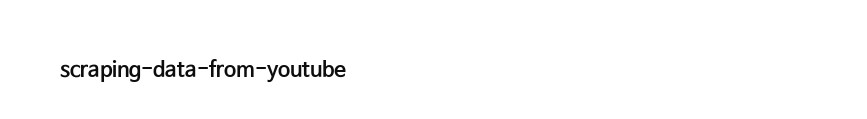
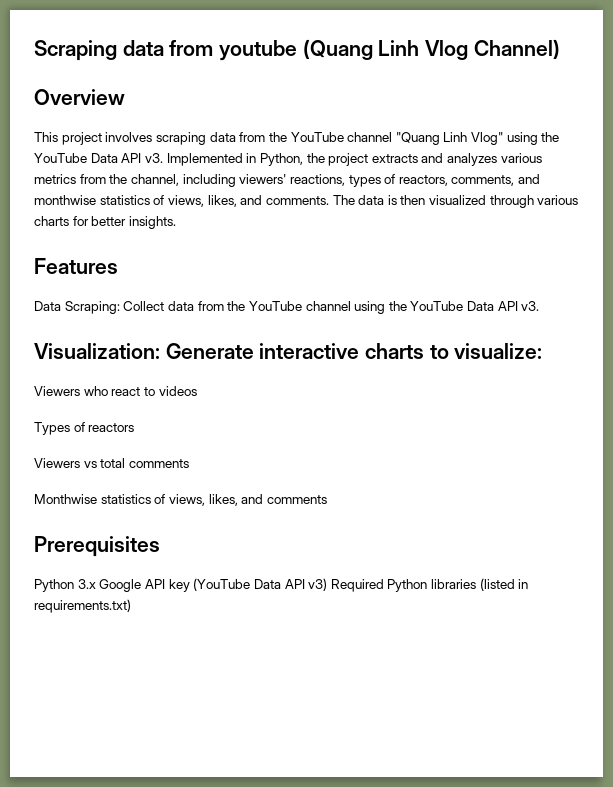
- scraping-data-from-youtube
+ Scraping data from youtube (Quang Linh Vlog Channel)
+ Overview
+ This project involves scraping data from the YouTube channel "Quang Linh Vlog" using the YouTube Data API v3. Implemented in Python, the project extracts and analyzes various metrics from the channel, including viewers' reactions, types of reactors, comments, and monthwise statistics of views, likes, and comments. The data is then visualized through various charts for better insights.
+ Features
+ Data Scraping: Collect data from the YouTube channel using the YouTube Data API v3.
+ Visualization: Generate interactive charts to visualize:
+ Viewers who react to videos
+ Types of reactors
+ Viewers vs total comments
+ Monthwise statistics of views, likes, and comments
+ Prerequisites
+ Python 3.x Google API key (YouTube Data API v3) Required Python libraries (listed in requirements.txt)

